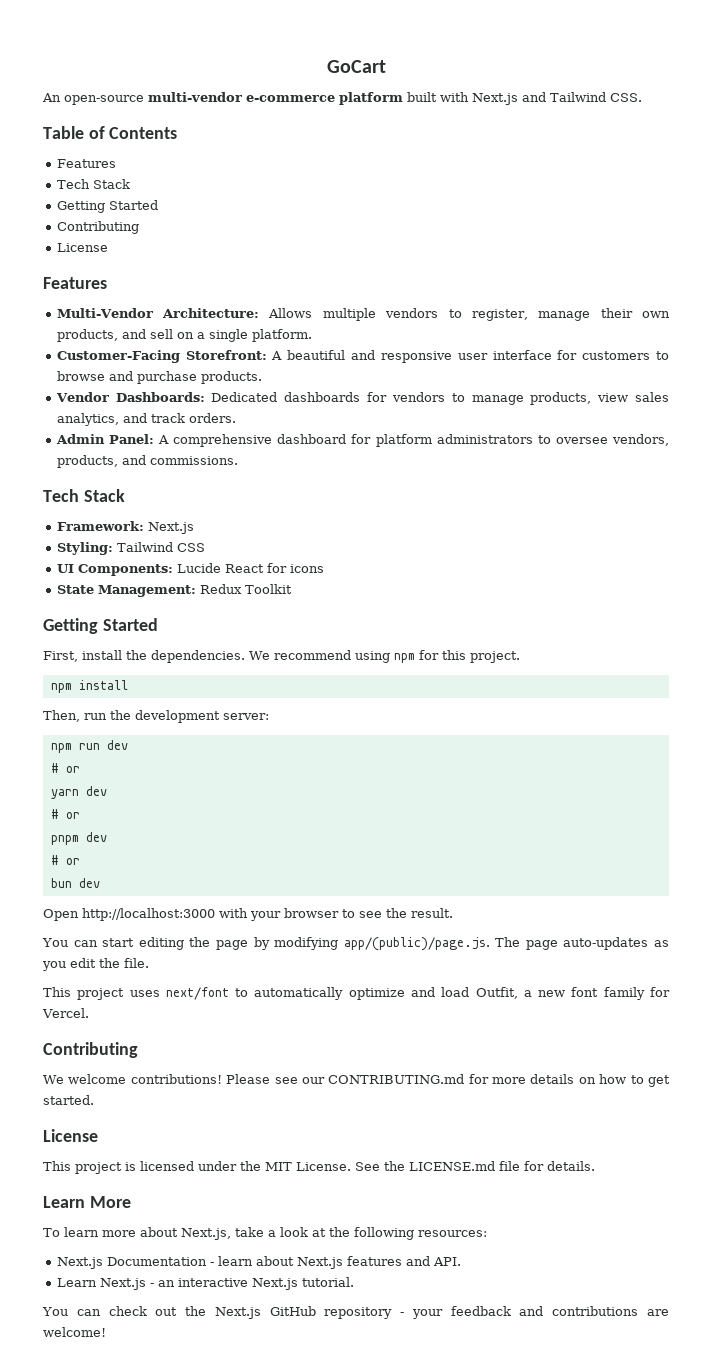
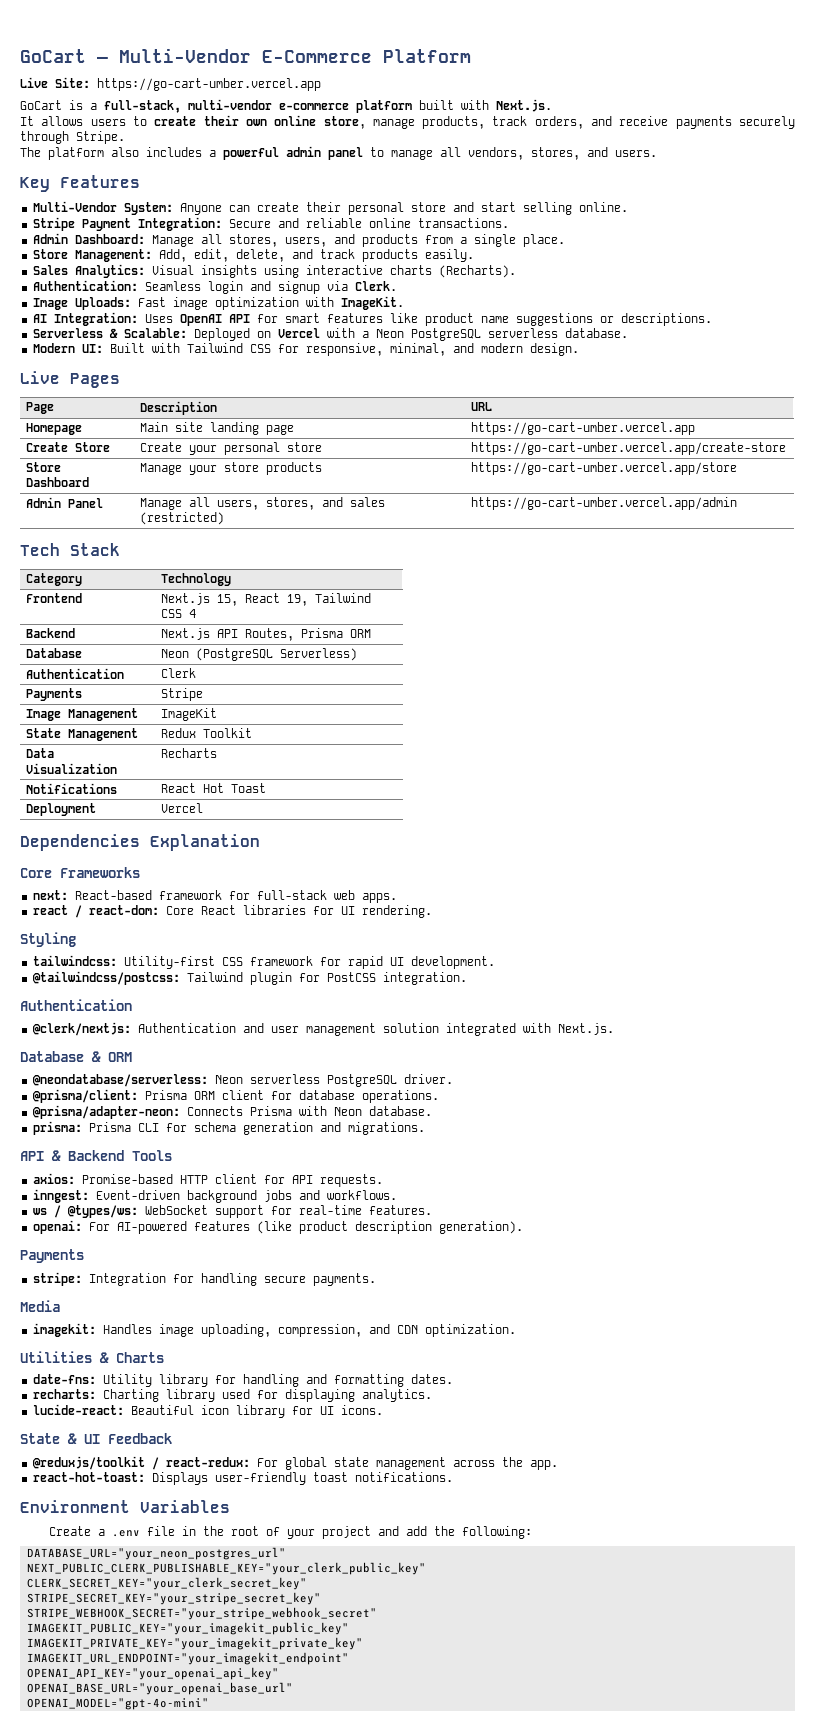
- GoCart
- An open-source multi-vendor e-commerce platform built with Next.js and Tailwind CSS.
- Table of Contents
- Features
+ GoCart — Multi-Vendor E-Commerce Platform
+ Live Site: https://go-cart-umber.vercel.app
+ GoCart is a full-stack, multi-vendor e-commerce platform built with Next.js.
+ It allows users to create their own online store, manage products, track orders, and receive payments securely through Stripe.
+ The platform also includes a powerful admin panel to manage all vendors, stores, and users.
+ Key Features
+ Multi-Vendor System: Anyone can create their personal store and start selling online.
+ Stripe Payment Integration: Secure and reliable online transactions.
+ Admin Dashboard: Manage all stores, users, and products from a single place.
+ Store Management: Add, edit, delete, and track products easily.
+ Sales Analytics: Visual insights using interactive charts (Recharts).
+ Authentication: Seamless login and signup via Clerk.
+ Image Uploads: Fast image optimization with ImageKit.
+ AI Integration: Uses OpenAI API for smart features like product name suggestions or descriptions.
+ Serverless & Scalable: Deployed on Vercel with a Neon PostgreSQL serverless database.
+ Modern UI: Built with Tailwind CSS for responsive, minimal, and modern design.
+ Live Pages
+ Page | Description | URL
+ Homepage | Main site landing page | https://go-cart-umber.vercel.app
+ Create Store | Create your personal store | https://go-cart-umber.vercel.app/create-store
+ Store Dashboard | Manage your store products | https://go-cart-umber.vercel.app/store
+ Admin Panel | Manage all users, stores, and sales (restricted) | https://go-cart-umber.vercel.app/admin
  Tech Stack
- Getting Started
- Contributing
- License
- Features
- Multi-Vendor Architecture: Allows multiple vendors to register, manage their own products, and sell on a single platform.
- Customer-Facing Storefront: A beautiful and responsive user interface for customers to browse and purchase products.
- Vendor Dashboards: Dedicated dashboards for vendors to manage products, view sales analytics, and track orders.
- Admin Panel: A comprehensive dashboard for platform administrators to oversee vendors, products, and commissions.
- Tech Stack
- Framework: Next.js
- Styling: Tailwind CSS
- UI Components: Lucide React for icons
- State Management: Redux Toolkit
- Getting Started
- First, install the dependencies. We recommend using npm for this project.
- npm install
- Then, run the development server:
- npm run dev
- # or
- yarn dev
- # or
- pnpm dev
- # or
- bun dev
- Open http://localhost:3000 with your browser to see the result.
- You can start editing the page by modifying app/(public)/page.js. The page auto-updates as you edit the file.
- This project uses next/font to automatically optimize and load Outfit, a new font family for Vercel.
- Contributing
- We welcome contributions! Please see our CONTRIBUTING.md for more details on how to get started.
- License
- This project is licensed under the MIT License. See the LICENSE.md file for details.
- Learn More
- To learn more about Next.js, take a look at the following resources:
- Next.js Documentation - learn about Next.js features and API.
- Learn Next.js - an interactive Next.js tutorial.
- You can check out the Next.js GitHub repository - your feedback and contributions are welcome!
+ Category | Technology
+ Frontend | Next.js 15, React 19, Tailwind CSS 4
+ Backend | Next.js API Routes, Prisma ORM
+ Database | Neon (PostgreSQL Serverless)
+ Authentication | Clerk
+ Payments | Stripe
+ Image Management | ImageKit
+ State Management | Redux Toolkit
+ Data Visualization | Recharts
+ Notifications | React Hot Toast
+ Deployment | Vercel
+ Dependencies Explanation
+ Core Frameworks
+ next: React-based framework for full-stack web apps.
+ react / react-dom: Core React libraries for UI rendering.
+ Styling
+ tailwindcss: Utility-first CSS framework for rapid UI development.
+ @tailwindcss/postcss: Tailwind plugin for PostCSS integration.
+ Authentication
+ @clerk/nextjs: Authentication and user management solution integrated with Next.js.
+ Database & ORM
+ @neondatabase/serverless: Neon serverless PostgreSQL driver.
+ @prisma/client: Prisma ORM client for database operations.
+ @prisma/adapter-neon: Connects Prisma with Neon database.
+ prisma: Prisma CLI for schema generation and migrations.
+ API & Backend Tools
+ axios: Promise-based HTTP client for API requests.
+ inngest: Event-driven background jobs and workflows.
+ ws / @types/ws: WebSocket support for real-time features.
+ openai: For AI-powered features (like product description generation).
+ Payments
+ stripe: Integration for handling secure payments.
+ Media
+ imagekit: Handles image uploading, compression, and CDN optimization.
+ Utilities & Charts
+ date-fns: Utility library for handling and formatting dates.
+ recharts: Charting library used for displaying analytics.
+ lucide-react: Beautiful icon library for UI icons.
+ State & UI Feedback
+ @reduxjs/toolkit / react-redux: For global state management across the app.
+ react-hot-toast: Displays user-friendly toast notifications.
+ Environment Variables
+ Create a .env file in the root of your project and add the following:
+ DATABASE_URL="your_neon_postgres_url"
+ NEXT_PUBLIC_CLERK_PUBLISHABLE_KEY="your_clerk_public_key"
+ CLERK_SECRET_KEY="your_clerk_secret_key"
+ STRIPE_SECRET_KEY="your_stripe_secret_key"
+ STRIPE_WEBHOOK_SECRET="your_stripe_webhook_secret"
+ IMAGEKIT_PUBLIC_KEY="your_imagekit_public_key"
+ IMAGEKIT_PRIVATE_KEY="your_imagekit_private_key"
+ IMAGEKIT_URL_ENDPOINT="your_imagekit_endpoint"
+ OPENAI_API_KEY="your_openai_api_key"
+ OPENAI_BASE_URL="your_openai_base_url"
+ OPENAI_MODEL="gpt-4o-mini"

